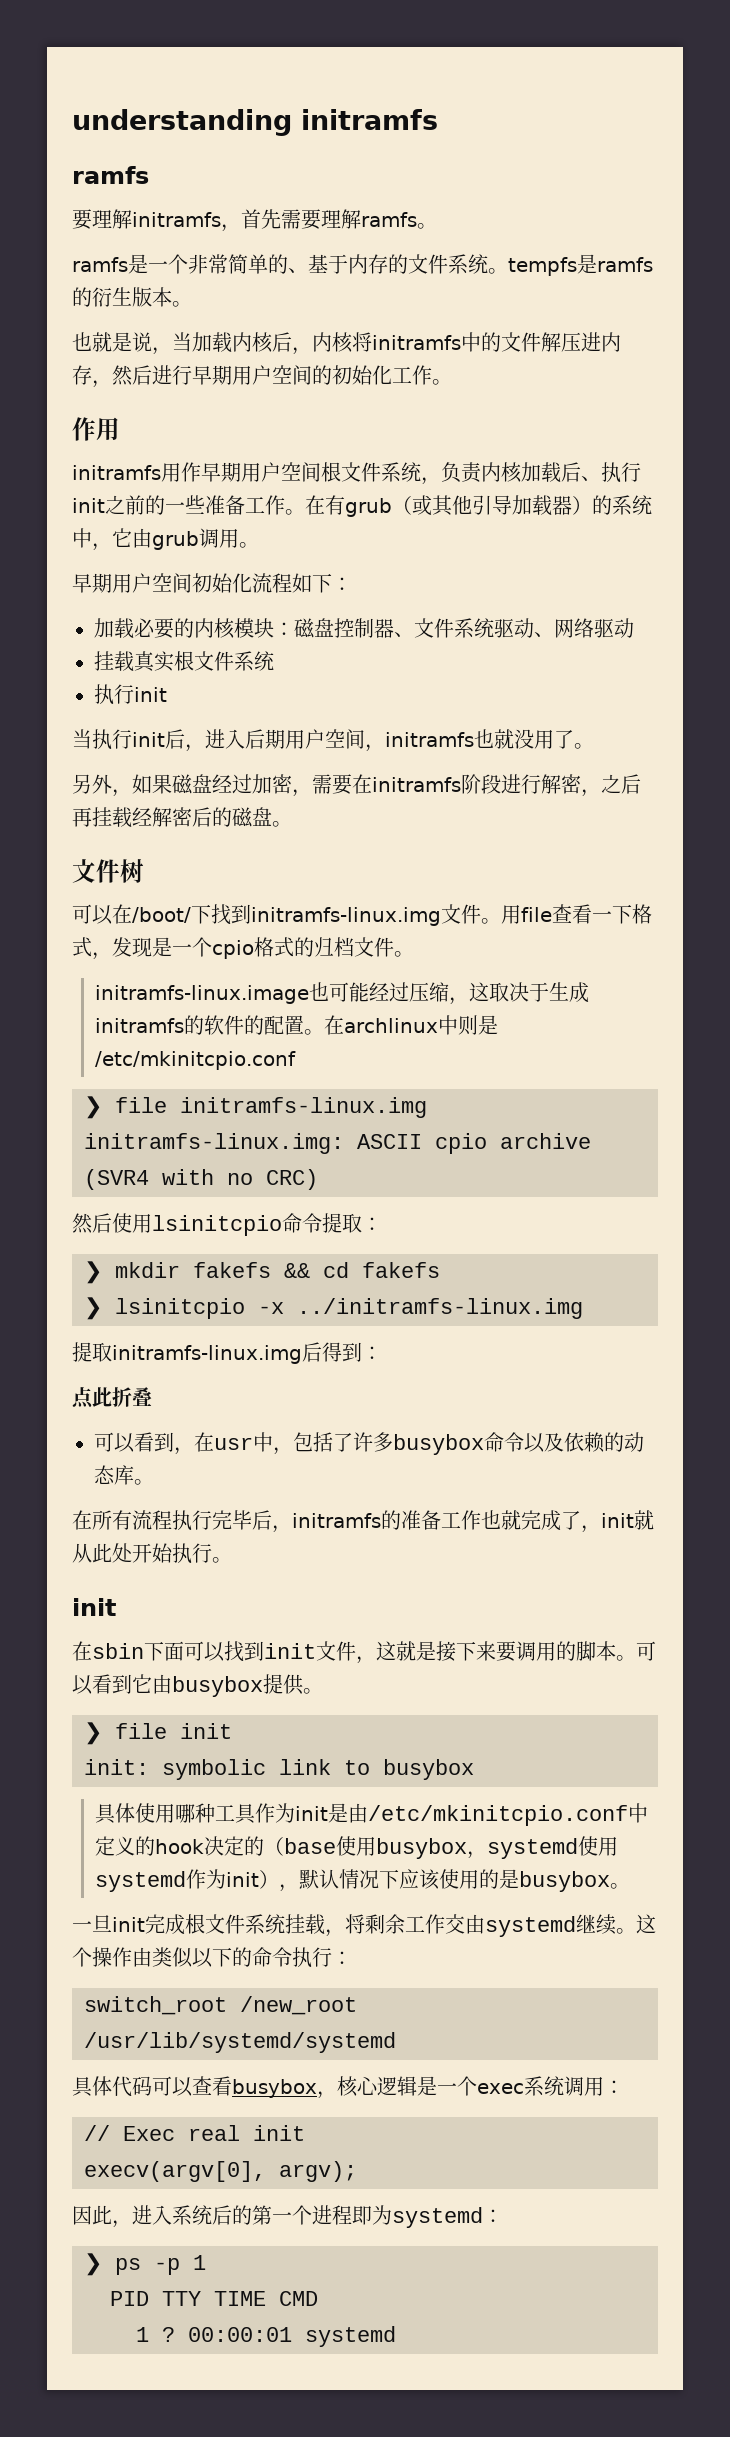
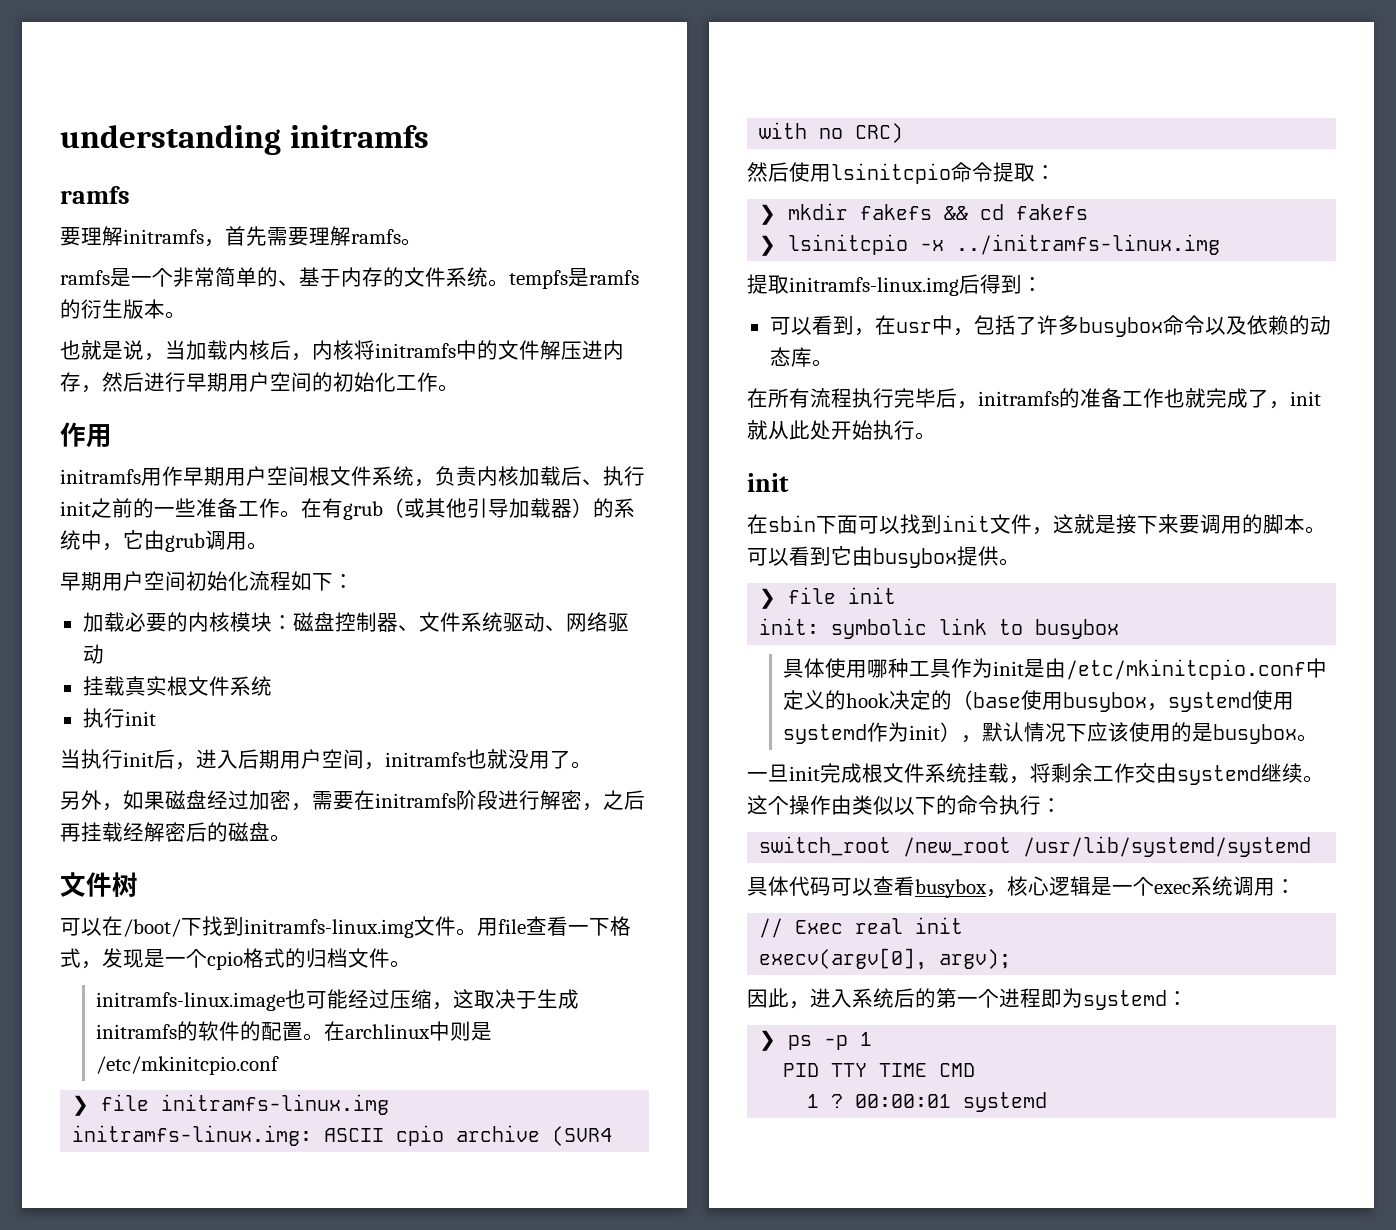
- 点此折叠

